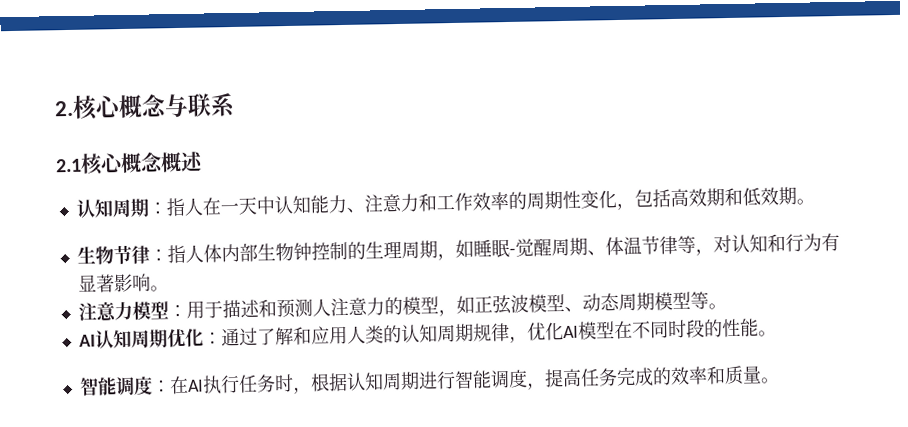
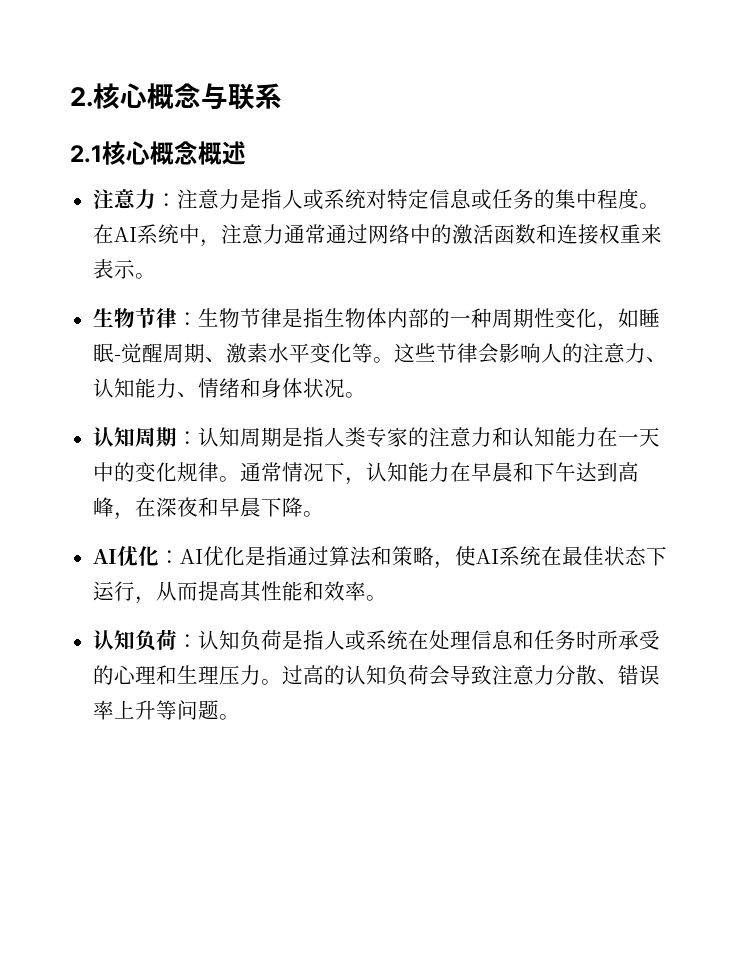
- 认知周期：指人在一天中认知能力、注意力和工作效率的周期性变化，包括高效期和低效期。
- 生物节律：指人体内部生物钟控制的生理周期，如睡眠-觉醒周期、体温节律等，对认知和行为有显著影响。
- 注意力模型：用于描述和预测人注意力的模型，如正弦波模型、动态周期模型等。
- AI认知周期优化：通过了解和应用人类的认知周期规律，优化AI模型在不同时段的性能。
- 智能调度：在AI执行任务时，根据认知周期进行智能调度，提高任务完成的效率和质量。
+ 注意力：注意力是指人或系统对特定信息或任务的集中程度。在AI系统中，注意力通常通过网络中的激活函数和连接权重来表示。
+ 生物节律：生物节律是指生物体内部的一种周期性变化，如睡眠-觉醒周期、激素水平变化等。这些节律会影响人的注意力、认知能力、情绪和身体状况。
+ 认知周期：认知周期是指人类专家的注意力和认知能力在一天中的变化规律。通常情况下，认知能力在早晨和下午达到高峰，在深夜和早晨下降。
+ AI优化：AI优化是指通过算法和策略，使AI系统在最佳状态下运行，从而提高其性能和效率。
+ 认知负荷：认知负荷是指人或系统在处理信息和任务时所承受的心理和生理压力。过高的认知负荷会导致注意力分散、错误率上升等问题。

